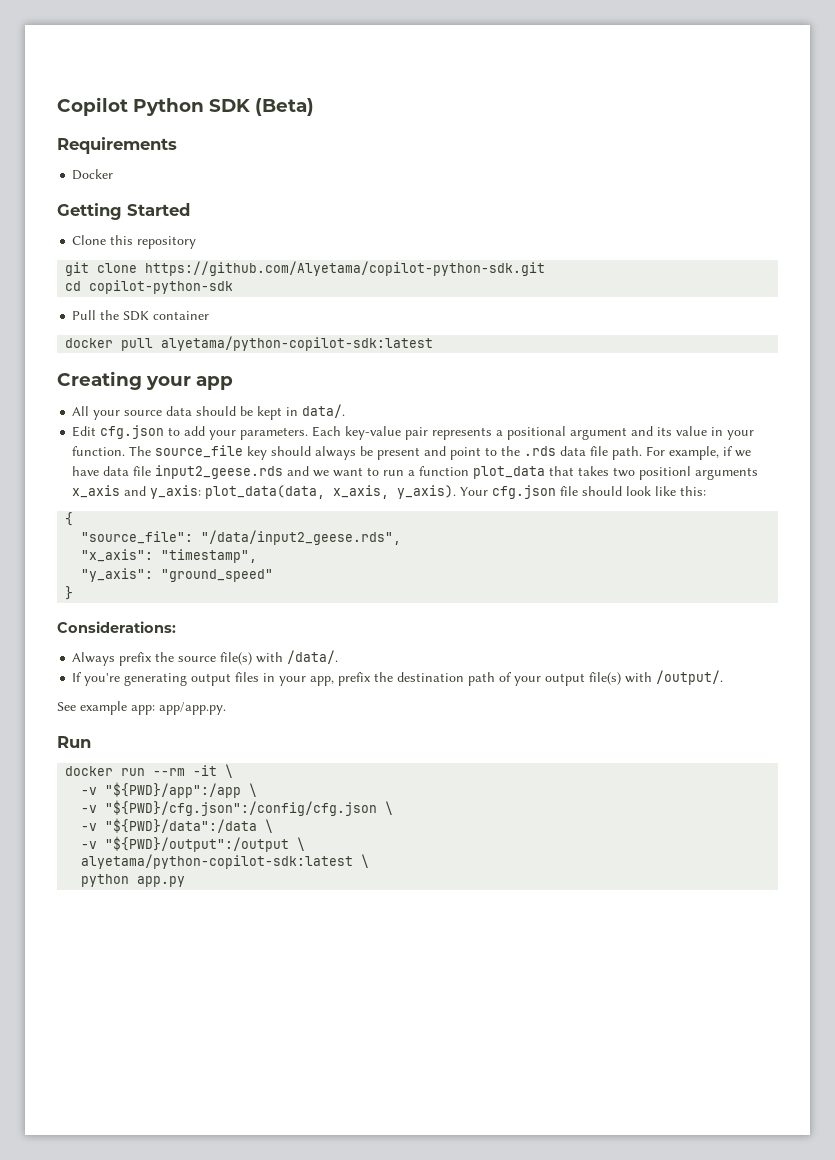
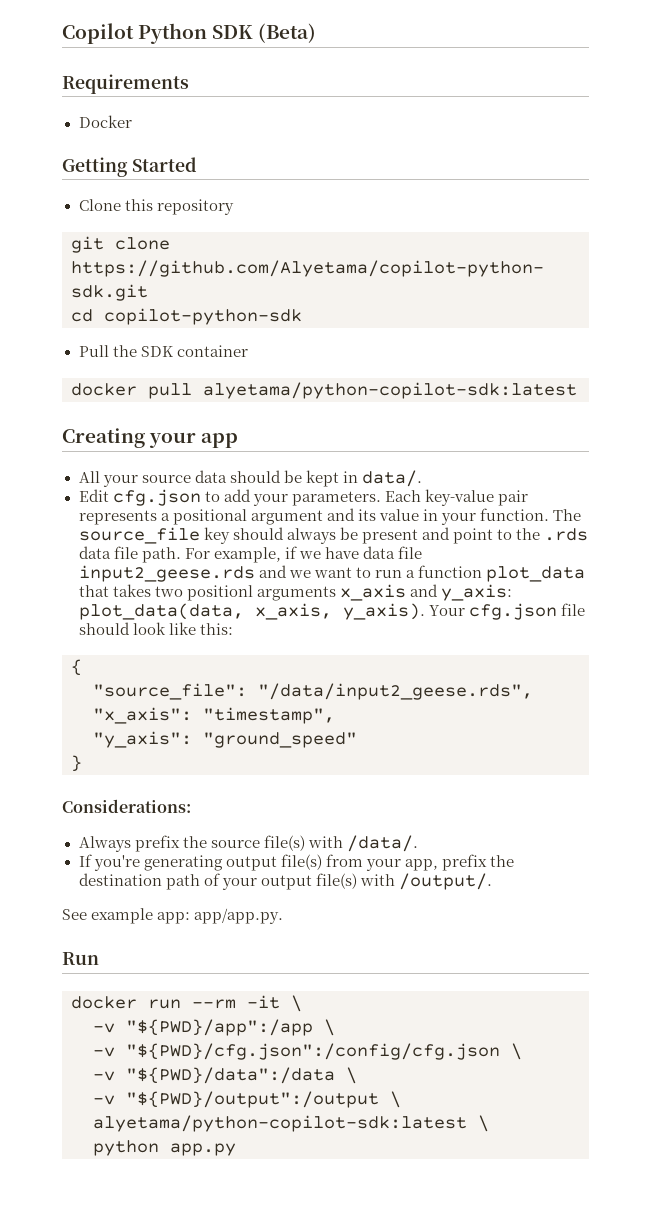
- If you're generating output files in your app, prefix the destination path of your output file(s) with /output/.
+ If you're generating output file(s) from your app, prefix the destination path of your output file(s) with /output/.

